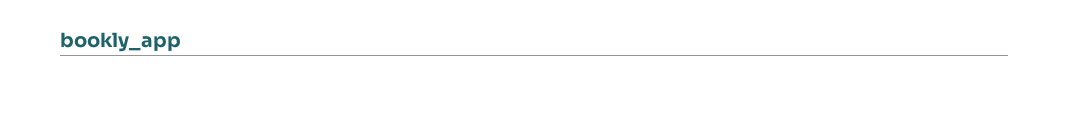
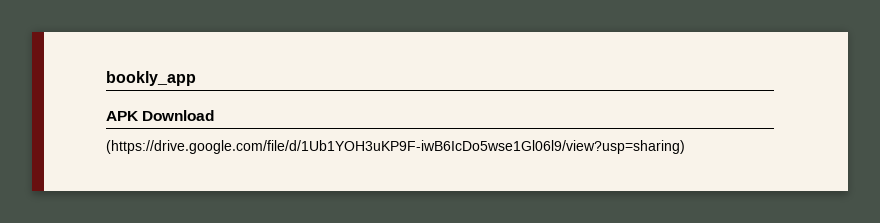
+ APK Download
+ (https://drive.google.com/file/d/1Ub1YOH3uKP9F-iwB6IcDo5wse1Gl06l9/view?usp=sharing)

